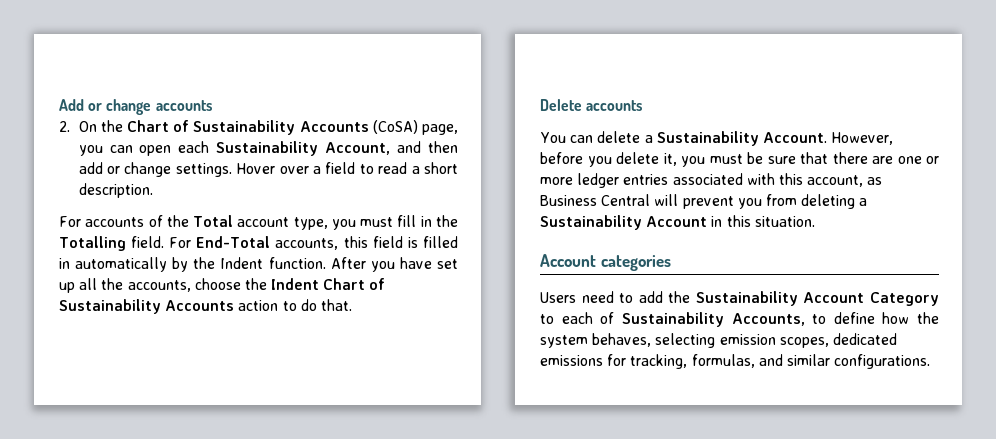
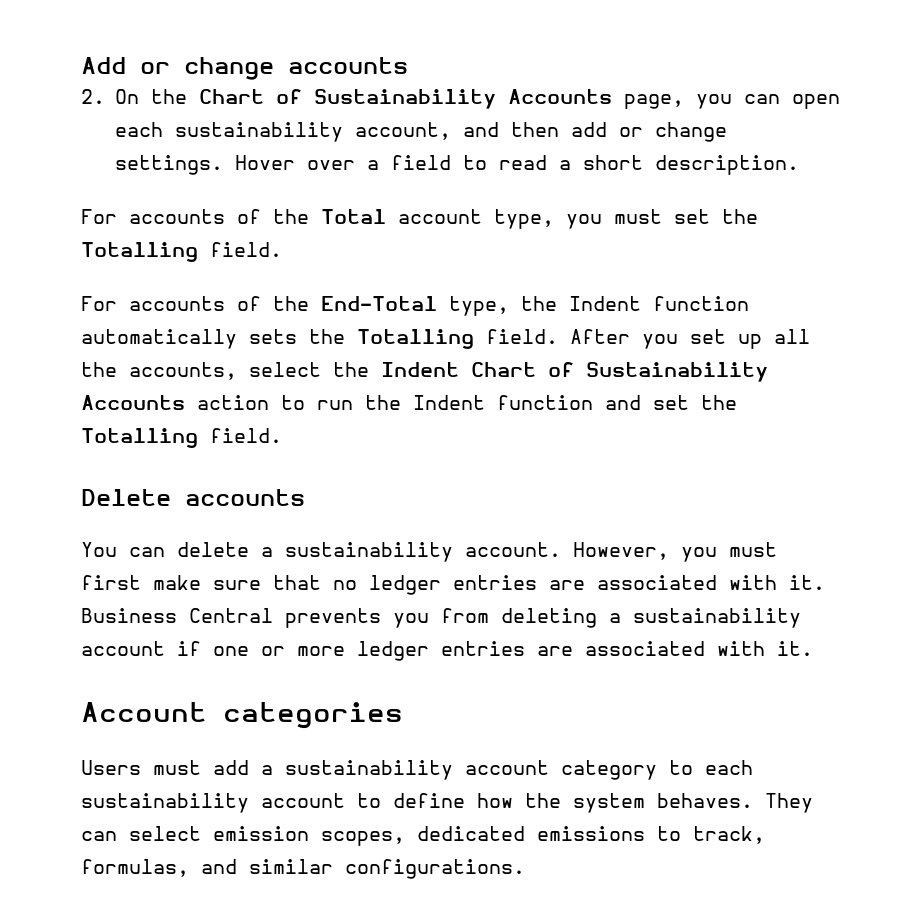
- 2. On the Chart of Sustainability Accounts (CoSA) page, you can open each Sustainability Account, and then add or change settings.
+ 2. On the Chart of Sustainability Accounts page, you can open each sustainability account, and then add or change settings.
- For accounts of the Total account type, you must fill in the Totalling field. For End-Total accounts, this field is filled in automatically by the Indent function.
+ For accounts of the Total account type, you must set the Totalling field.
+ For accounts of the End-Total type, the Indent function automatically sets the Totalling field.
- After you have set up all the accounts, choose the Indent Chart of Sustainability Accounts action to do that.
+ After you set up all the accounts, select the Indent Chart of Sustainability Accounts action to run the Indent function and set the Totalling field.
- You can delete a Sustainability Account. However, before you delete it, you must be sure that there are one or more ledger entries associated with this account, as Business Central will prevent you from deleting a Sustainability Account in this situation.
+ You can delete a sustainability account. However, you must first make sure that no ledger entries are associated with it. Business Central prevents you from deleting a sustainability account if one or more ledger entries are associated with it.
  Account categories
- Users need to add the Sustainability Account Category to each of Sustainability Accounts, to define how the system behaves, selecting emission scopes, dedicated emissions for tracking, formulas, and similar configurations.
+ Users must add a sustainability account category to each sustainability account to define how the system behaves. They can select emission scopes, dedicated emissions to track, formulas, and similar configurations.

